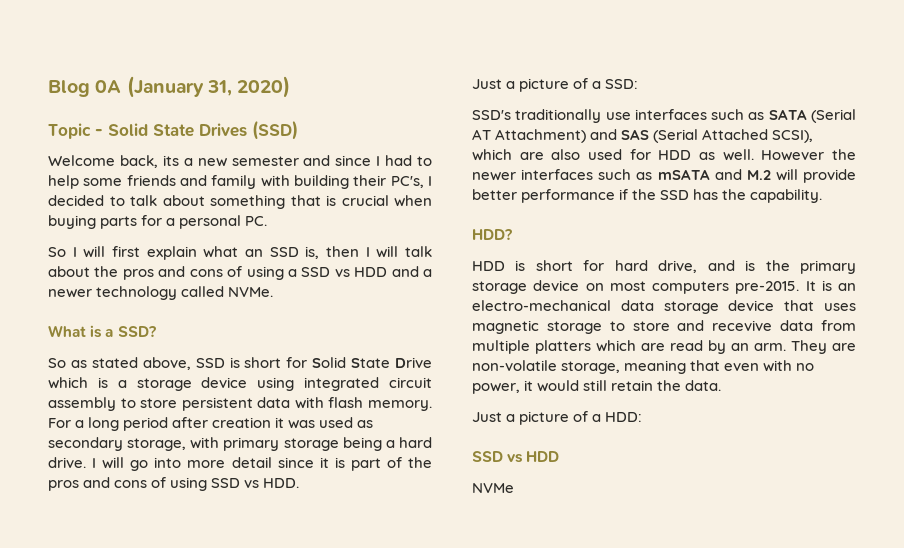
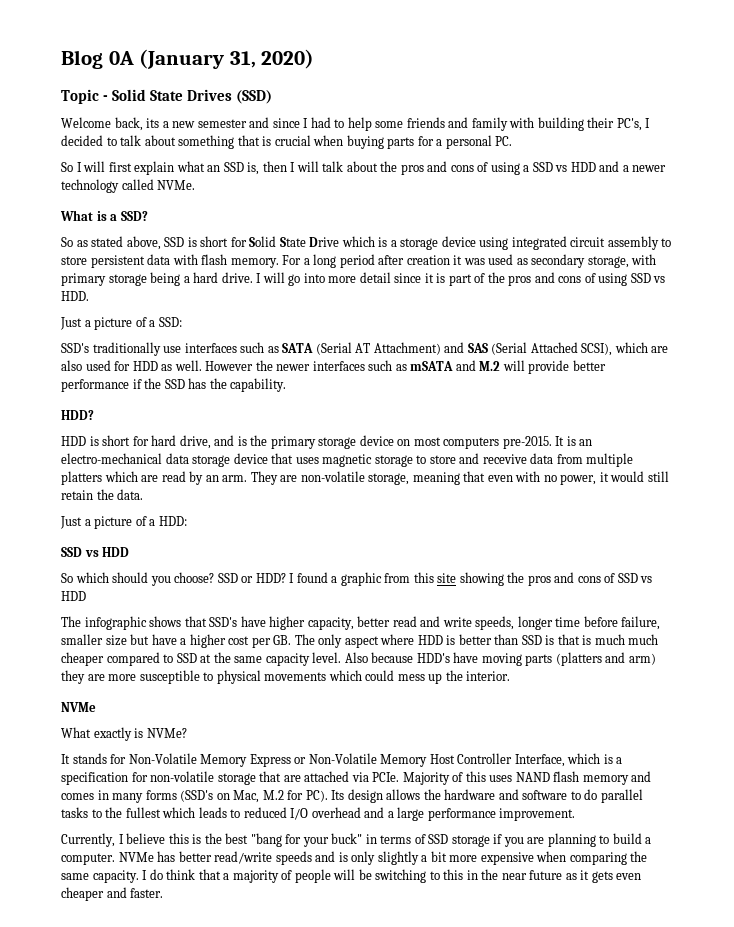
+ So which should you choose? SSD or HDD? I found a graphic from this site showing the pros and cons of SSD vs HDD
+ The infographic shows that SSD's have higher capacity, better read and write speeds, longer time before failure, smaller size but have a higher cost per GB. The only aspect where HDD is better than SSD is that is much much cheaper compared to SSD at the same capacity level. Also because HDD's have moving parts (platters and arm) they are more susceptible to physical movements which could mess up the interior.
  NVMe
+ What exactly is NVMe?
+ It stands for Non-Volatile Memory Express or Non-Volatile Memory Host Controller Interface, which is a specification for non-volatile storage that are attached via PCIe. Majority of this uses NAND flash memory and comes in many forms (SSD's on Mac, M.2 for PC). Its design allows the hardware and software to do parallel tasks to the fullest which leads to reduced I/O overhead and a large performance improvement.
+ Currently, I believe this is the best "bang for your buck" in terms of SSD storage if you are planning to build a computer. NVMe has better read/write speeds and is only slightly a bit more expensive when comparing the same capacity. I do think that a majority of people will be switching to this in the near future as it gets even cheaper and faster.

